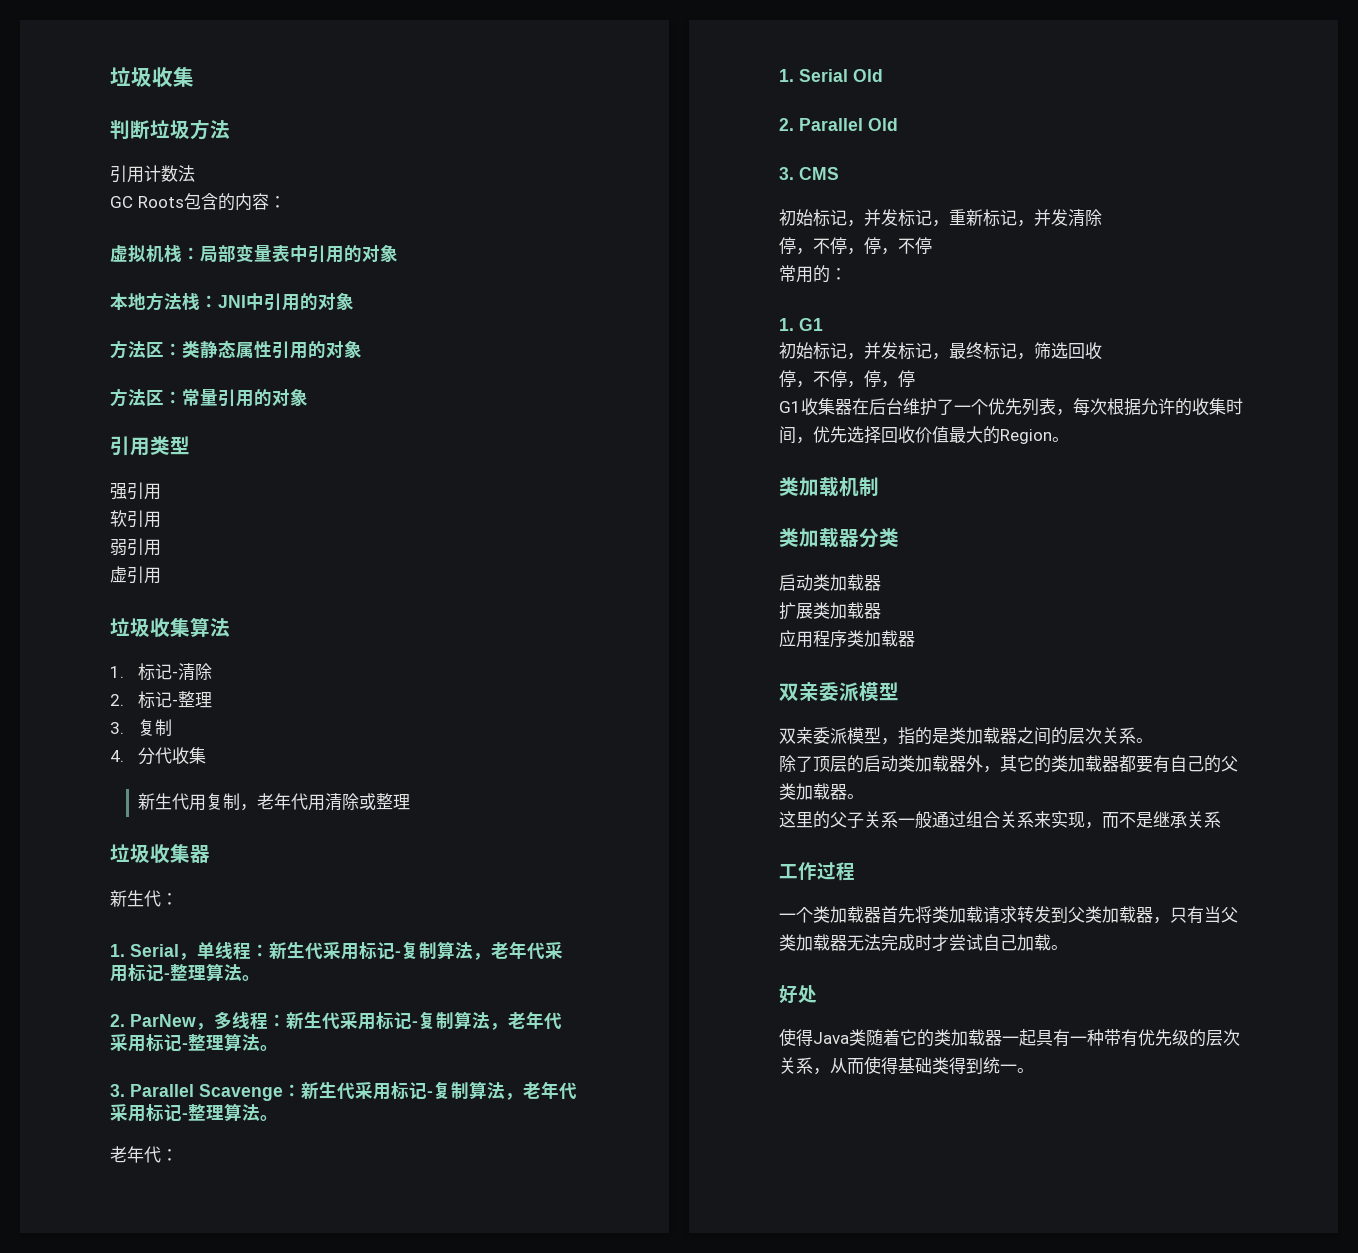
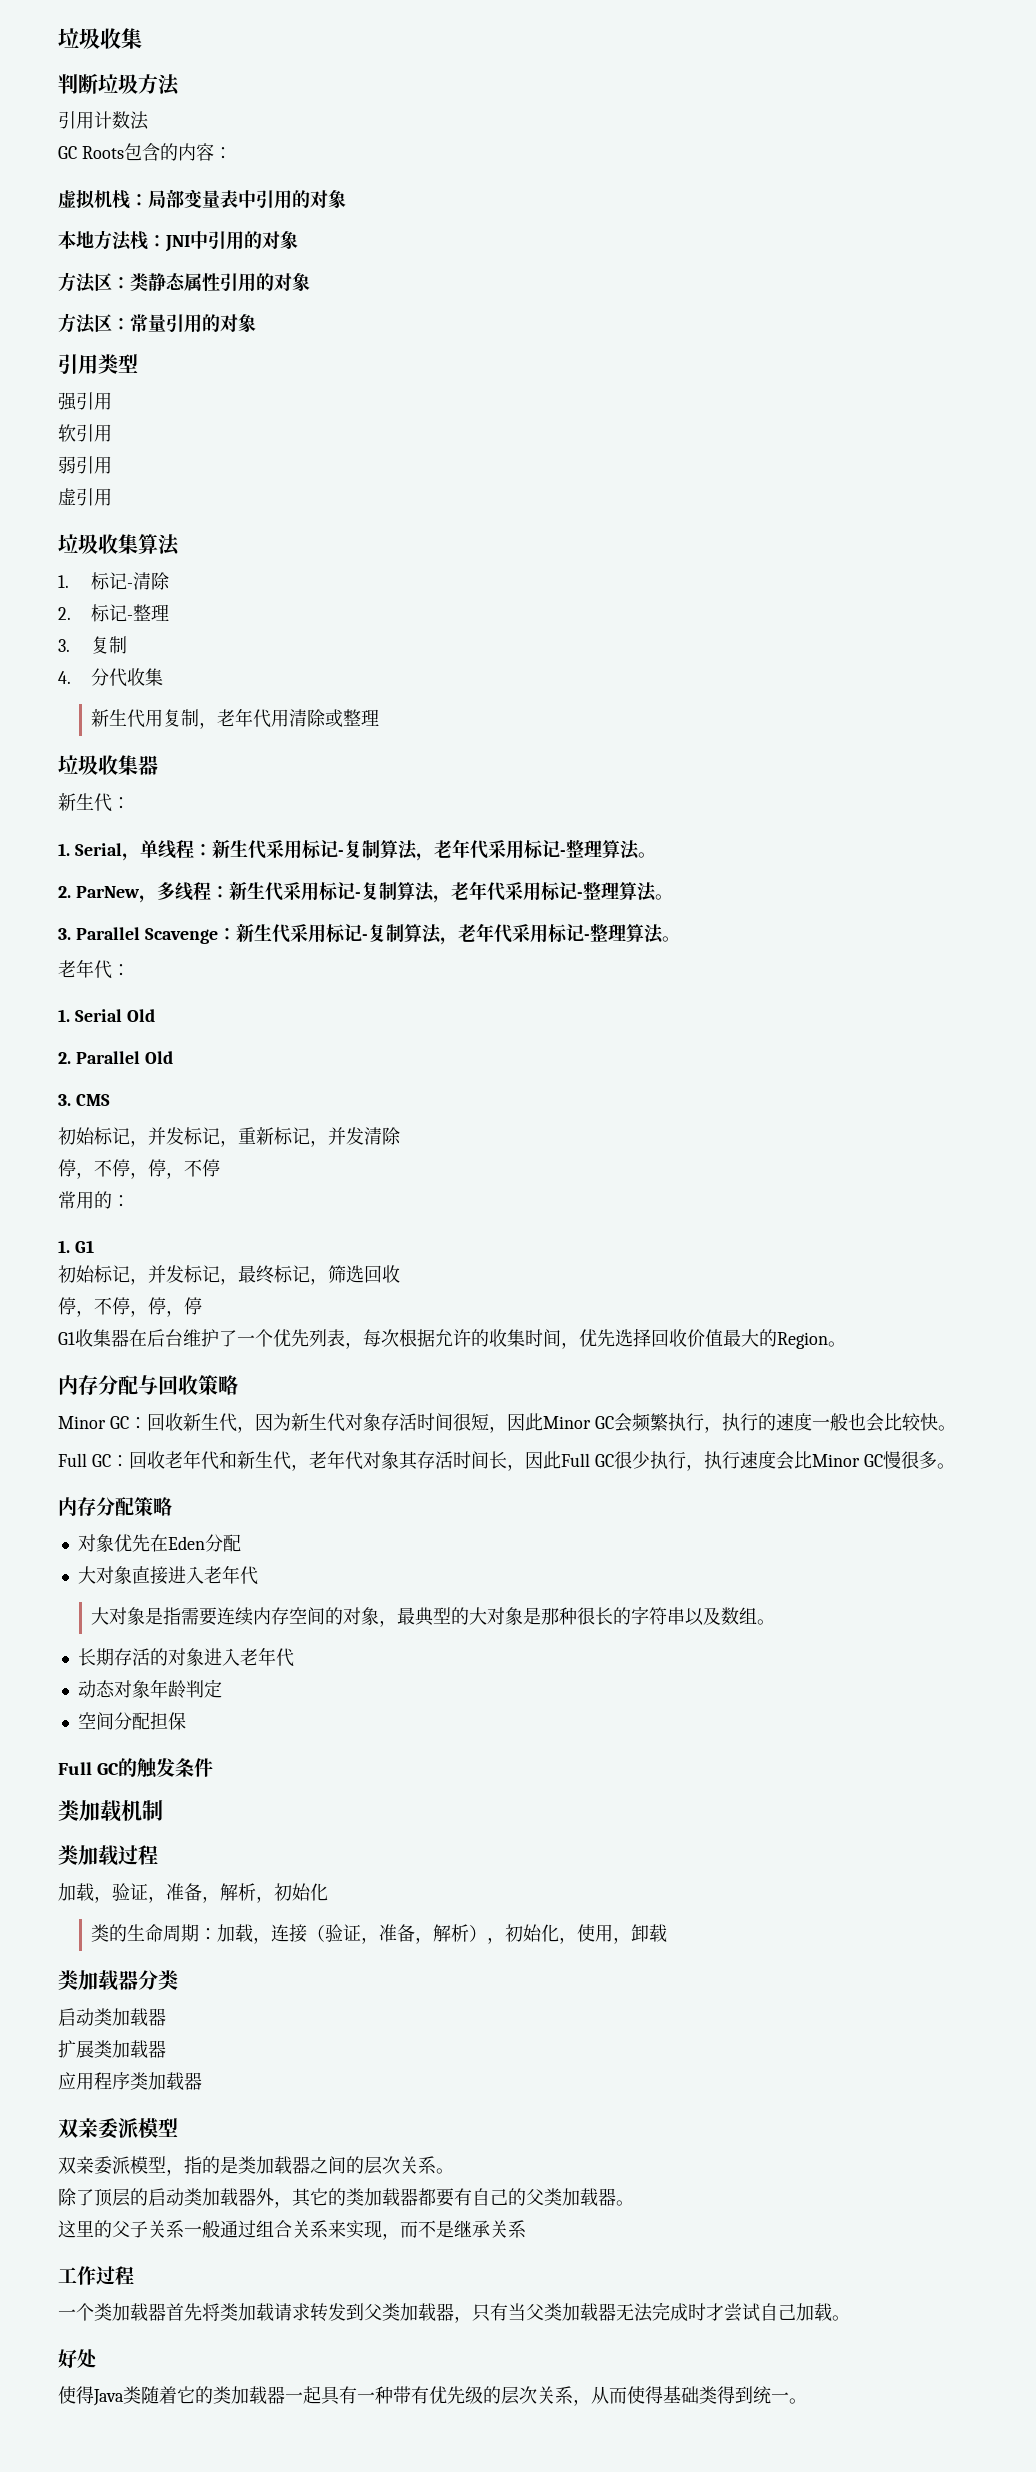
+ 内存分配与回收策略
+ Minor GC：回收新生代，因为新生代对象存活时间很短，因此Minor GC会频繁执行，执行的速度一般也会比较快。
+ Full GC：回收老年代和新生代，老年代对象其存活时间长，因此Full GC很少执行，执行速度会比Minor GC慢很多。
+ 内存分配策略
+ 对象优先在Eden分配
+ 大对象直接进入老年代
+ 大对象是指需要连续内存空间的对象，最典型的大对象是那种很长的字符串以及数组。
+ 长期存活的对象进入老年代
+ 动态对象年龄判定
+ 空间分配担保
+ Full GC的触发条件
  类加载机制
+ 类加载过程
+ 加载，验证，准备，解析，初始化
+ 类的生命周期：加载，连接（验证，准备，解析），初始化，使用，卸载

